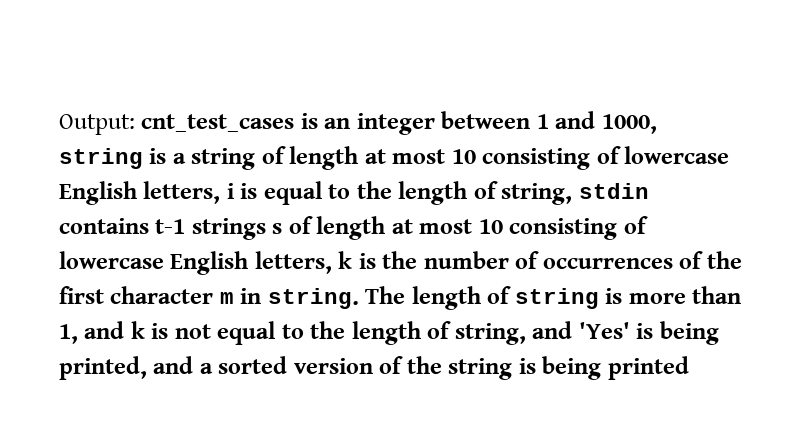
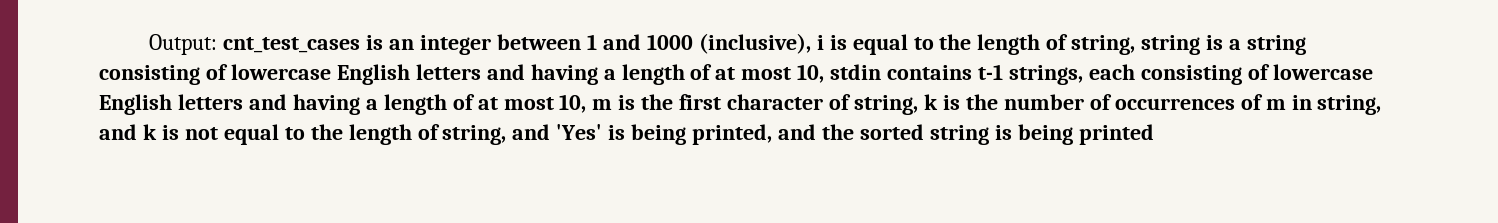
- Output: cnt_test_cases is an integer between 1 and 1000, string is a string of length at most 10 consisting of lowercase English letters, i is equal to the length of string, stdin contains t-1 strings s of length at most 10 consisting of lowercase English letters, k is the number of occurrences of the first character m in string. The length of string is more than 1, and k is not equal to the length of string, and 'Yes' is being printed, and a sorted version of the string is being printed
+ Output: cnt_test_cases is an integer between 1 and 1000 (inclusive), i is equal to the length of string, string is a string consisting of lowercase English letters and having a length of at most 10, stdin contains t-1 strings, each consisting of lowercase English letters and having a length of at most 10, m is the first character of string, k is the number of occurrences of m in string, and k is not equal to the length of string, and 'Yes' is being printed, and the sorted string is being printed

